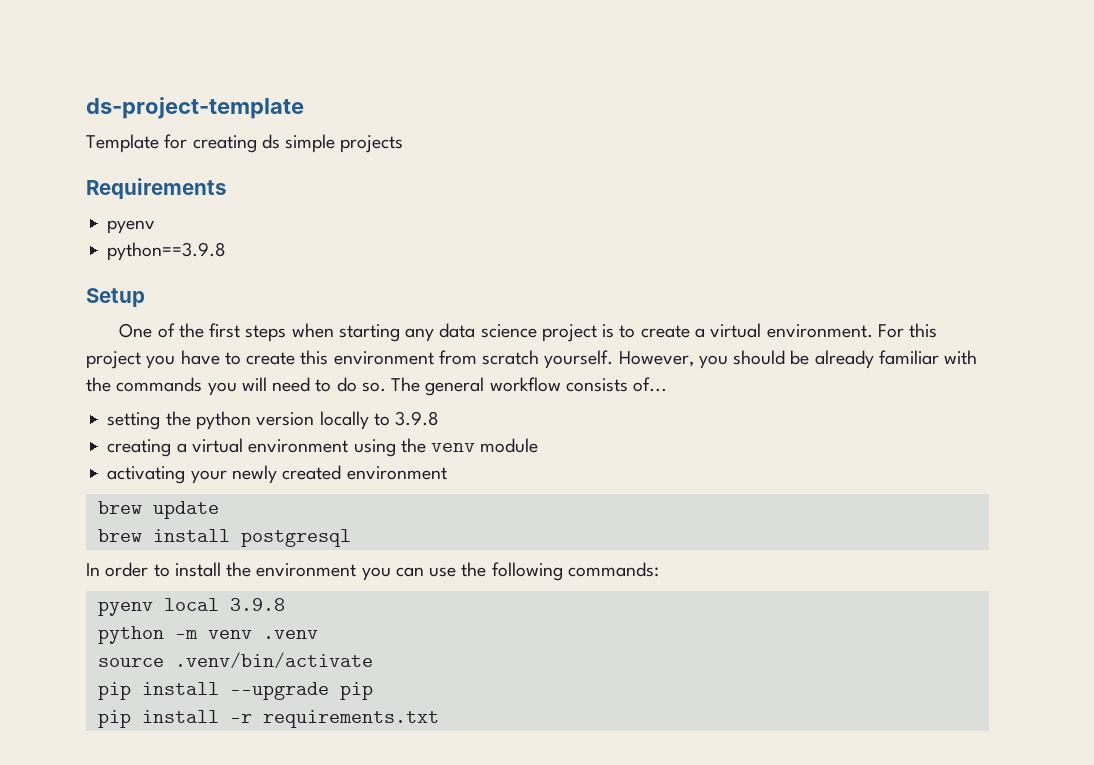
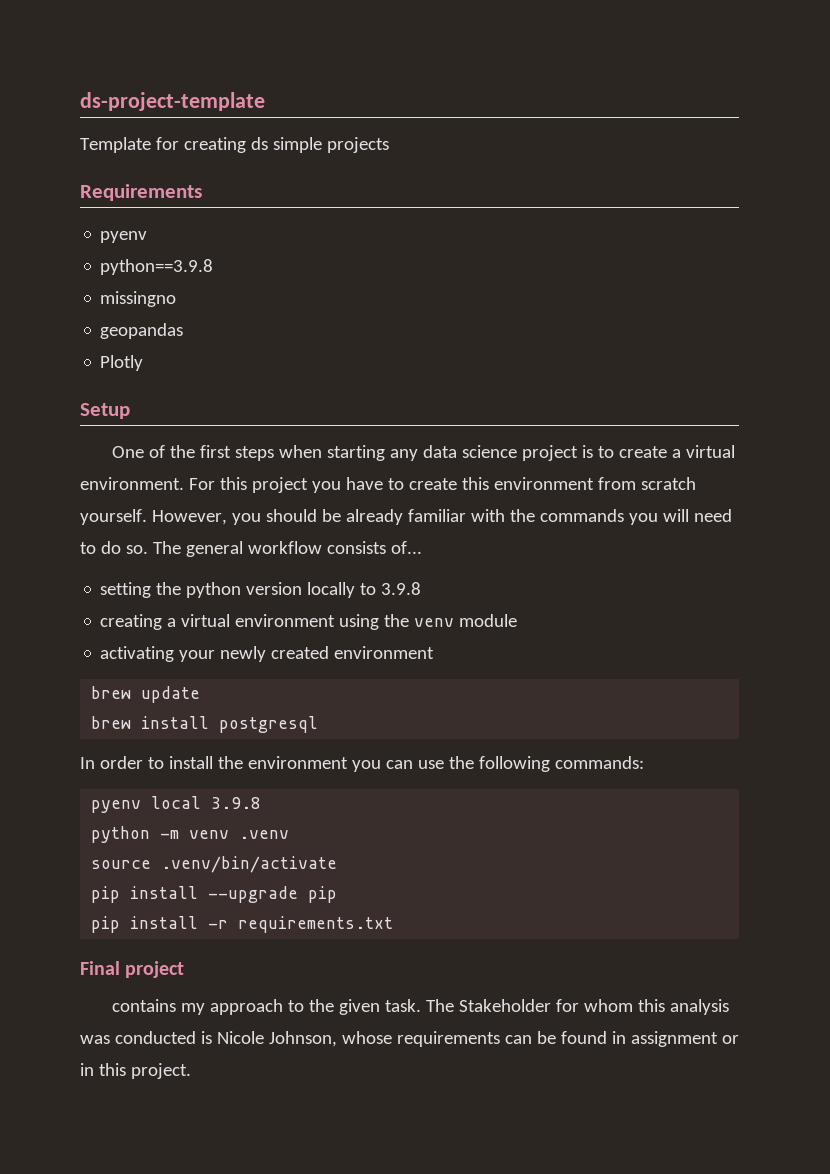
+ missingno
+ geopandas
+ Plotly
+ Final project
+ contains my approach to the given task. The Stakeholder for whom this analysis was conducted is Nicole Johnson, whose requirements can be found in assignment or in this project.

